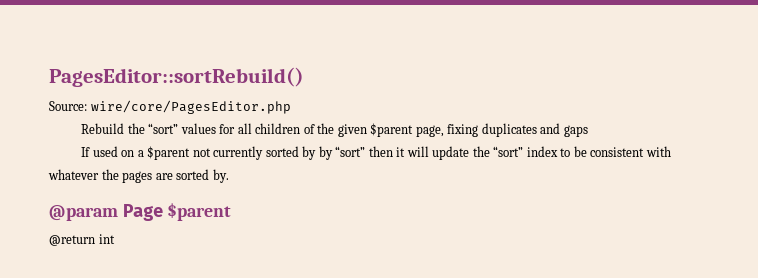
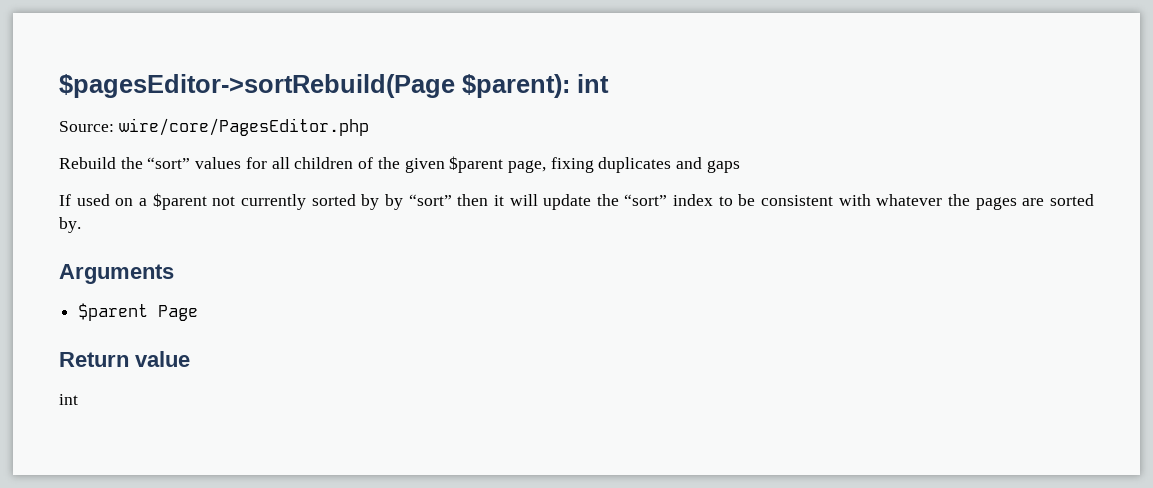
- PagesEditor::sortRebuild()
+ $pagesEditor->sortRebuild(Page $parent): int
- @param Page $parent
- @return int
+ Arguments
+ $parent Page
+ Return value
+ int

